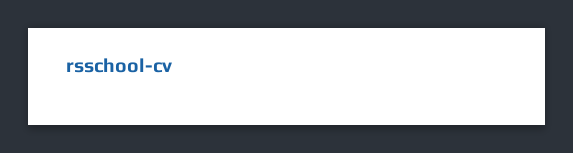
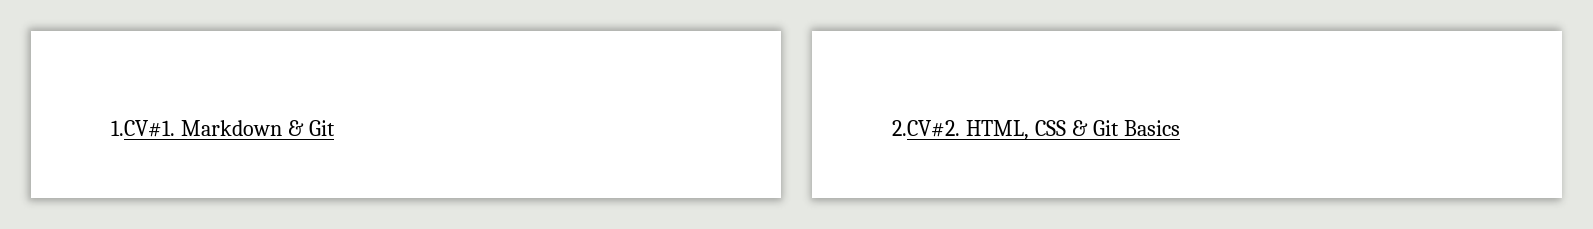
- rsschool-cv
+ 1.CV#1. Markdown & Git
+ 2.CV#2. HTML, CSS & Git Basics

